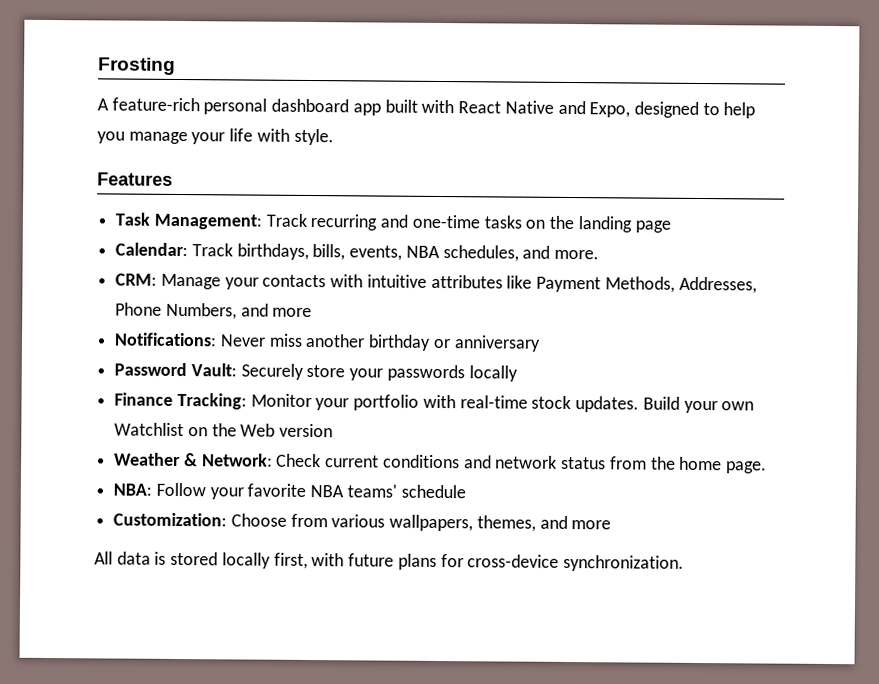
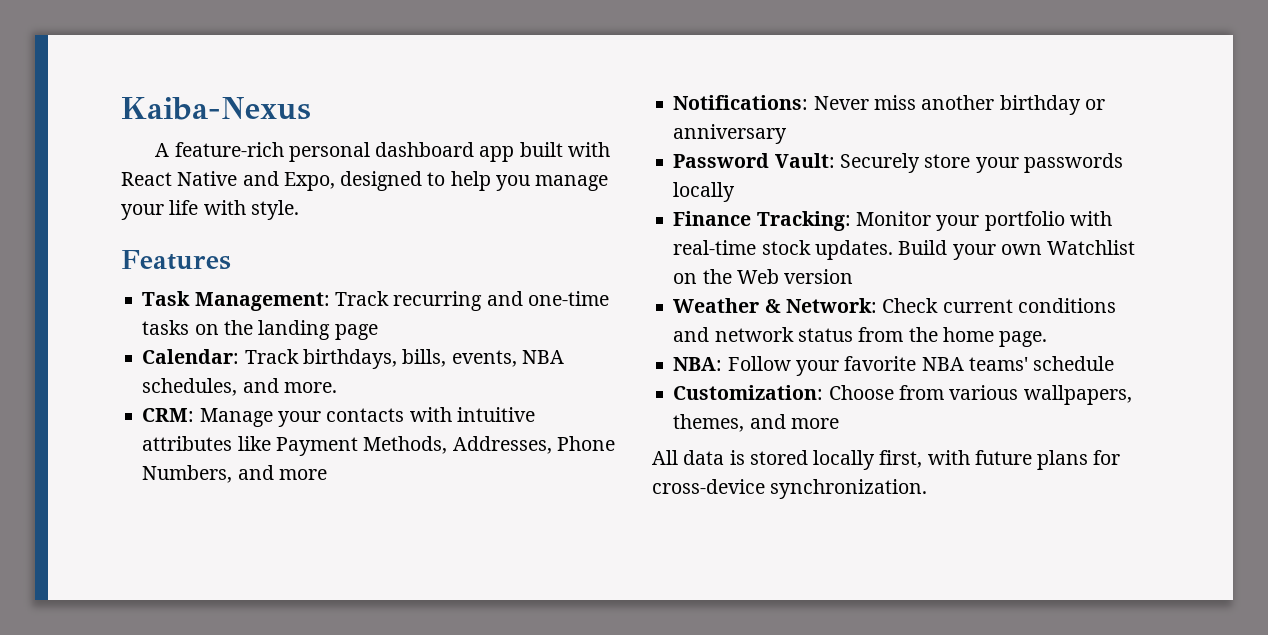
- Frosting
+ Kaiba-Nexus

